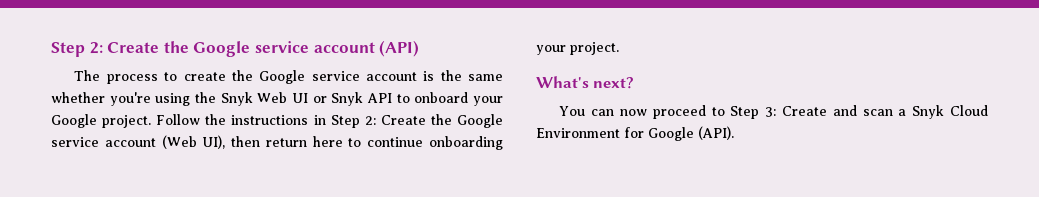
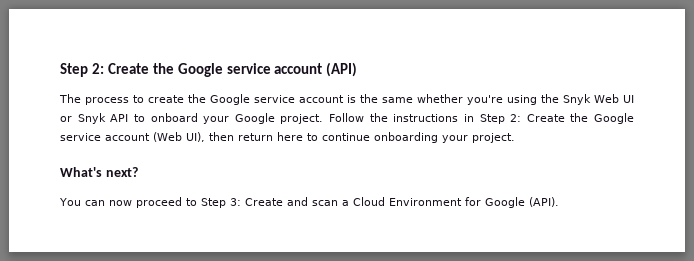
- You can now proceed to Step 3: Create and scan a Snyk Cloud Environment for Google (API).
+ You can now proceed to Step 3: Create and scan a Cloud Environment for Google (API).

